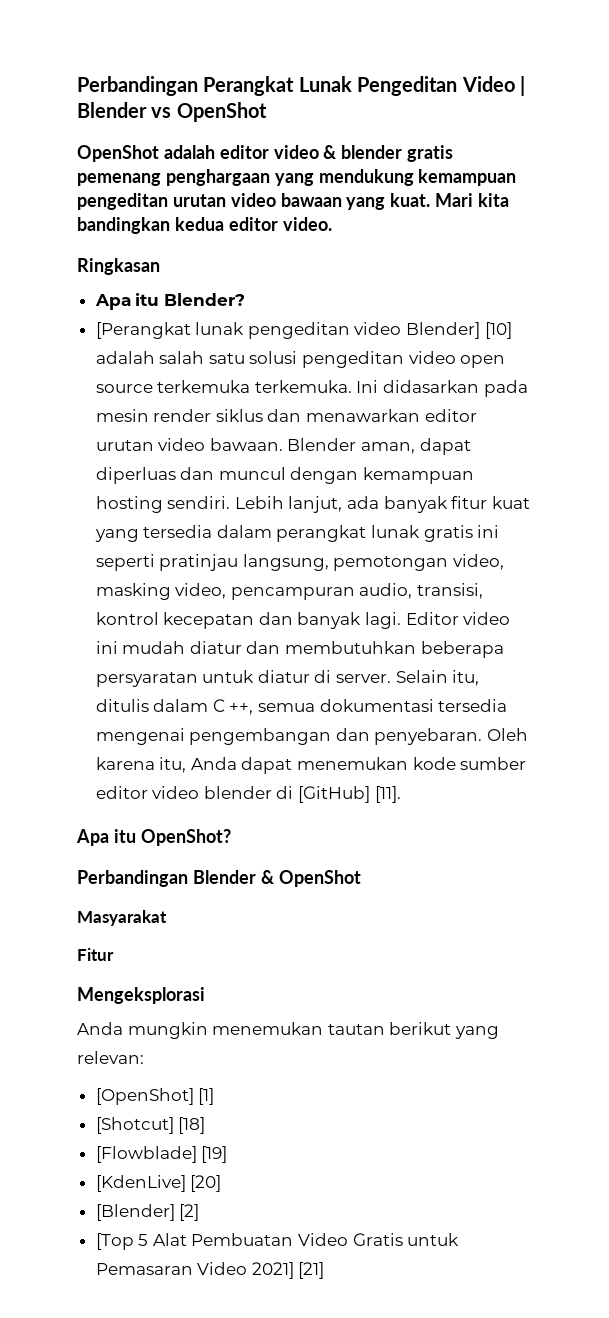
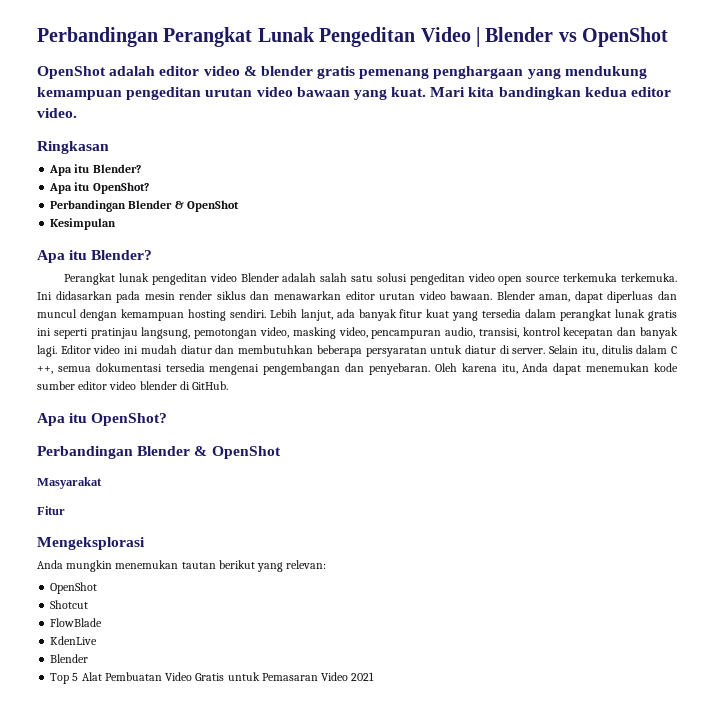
  Ringkasan
  Apa itu Blender?
- [Perangkat lunak pengeditan video Blender] [10] adalah salah satu solusi pengeditan video open source terkemuka terkemuka.
+ Apa itu OpenShot?
+ Perbandingan Blender & OpenShot
+ Kesimpulan
+ Apa itu Blender?
+ Perangkat lunak pengeditan video Blender adalah salah satu solusi pengeditan video open source terkemuka terkemuka.
- Oleh karena itu, Anda dapat menemukan kode sumber editor video blender di [GitHub] [11].
+ Oleh karena itu, Anda dapat menemukan kode sumber editor video blender di GitHub.
  Anda mungkin menemukan tautan berikut yang relevan:
- [OpenShot] [1]
- [Shotcut] [18]
- [Flowblade] [19]
- [KdenLive] [20]
- [Blender] [2]
- [Top 5 Alat Pembuatan Video Gratis untuk Pemasaran Video 2021] [21]
+ OpenShot
+ Shotcut
+ FlowBlade
+ KdenLive
+ Blender
+ Top 5 Alat Pembuatan Video Gratis untuk Pemasaran Video 2021

